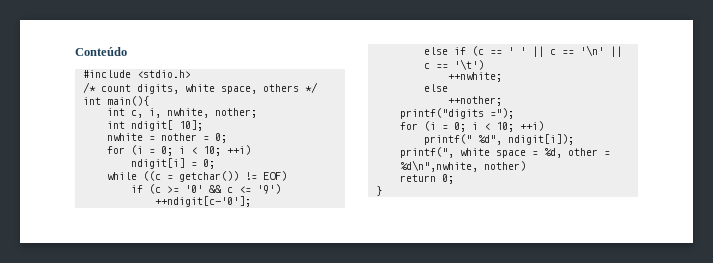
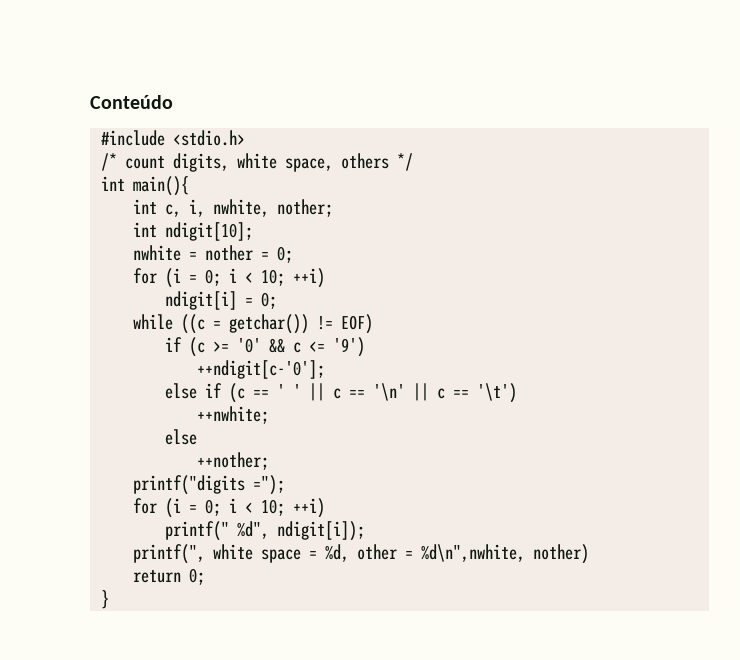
- int ndigit[ 10];
+ int ndigit[10];

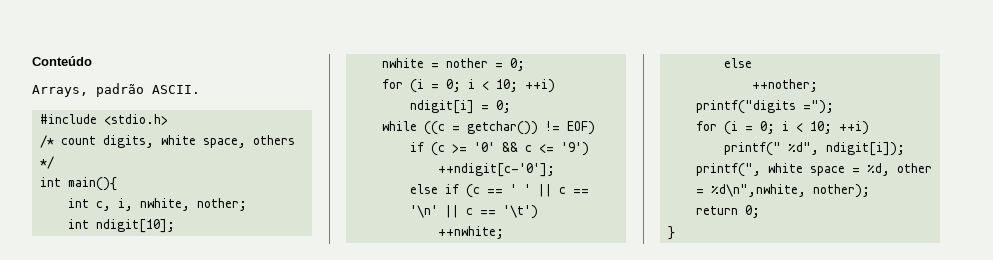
+ Arrays, padrão ASCII.
- printf(", white space = %d, other = %d\n",nwhite, nother)
+ printf(", white space = %d, other = %d\n",nwhite, nother);

